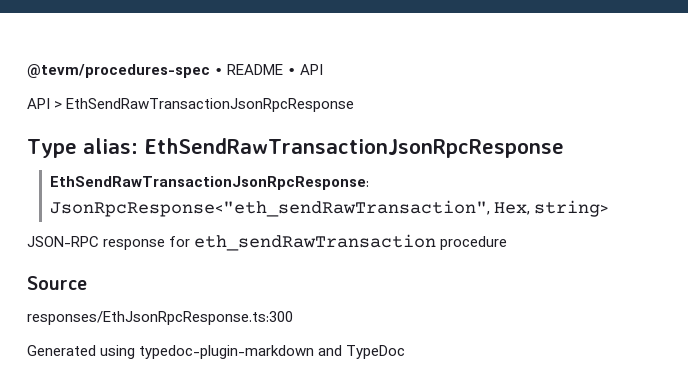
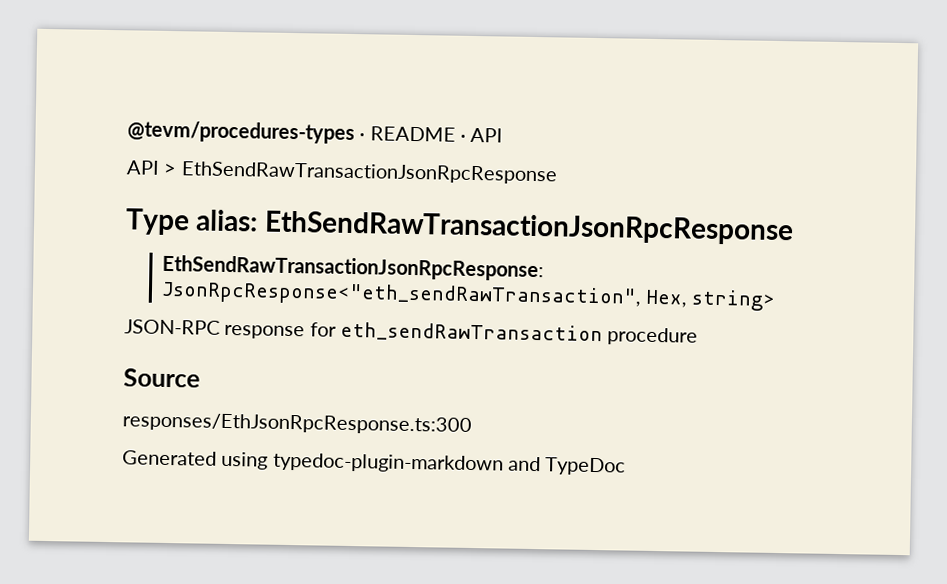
- @tevm/procedures-spec ∙ README ∙ API
+ @tevm/procedures-types ∙ README ∙ API

